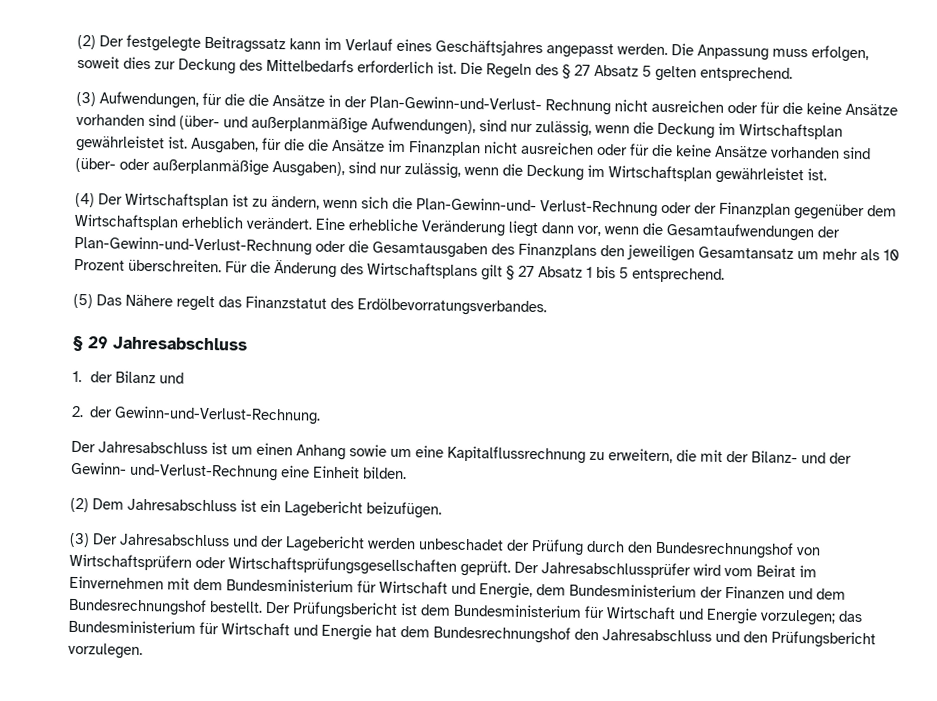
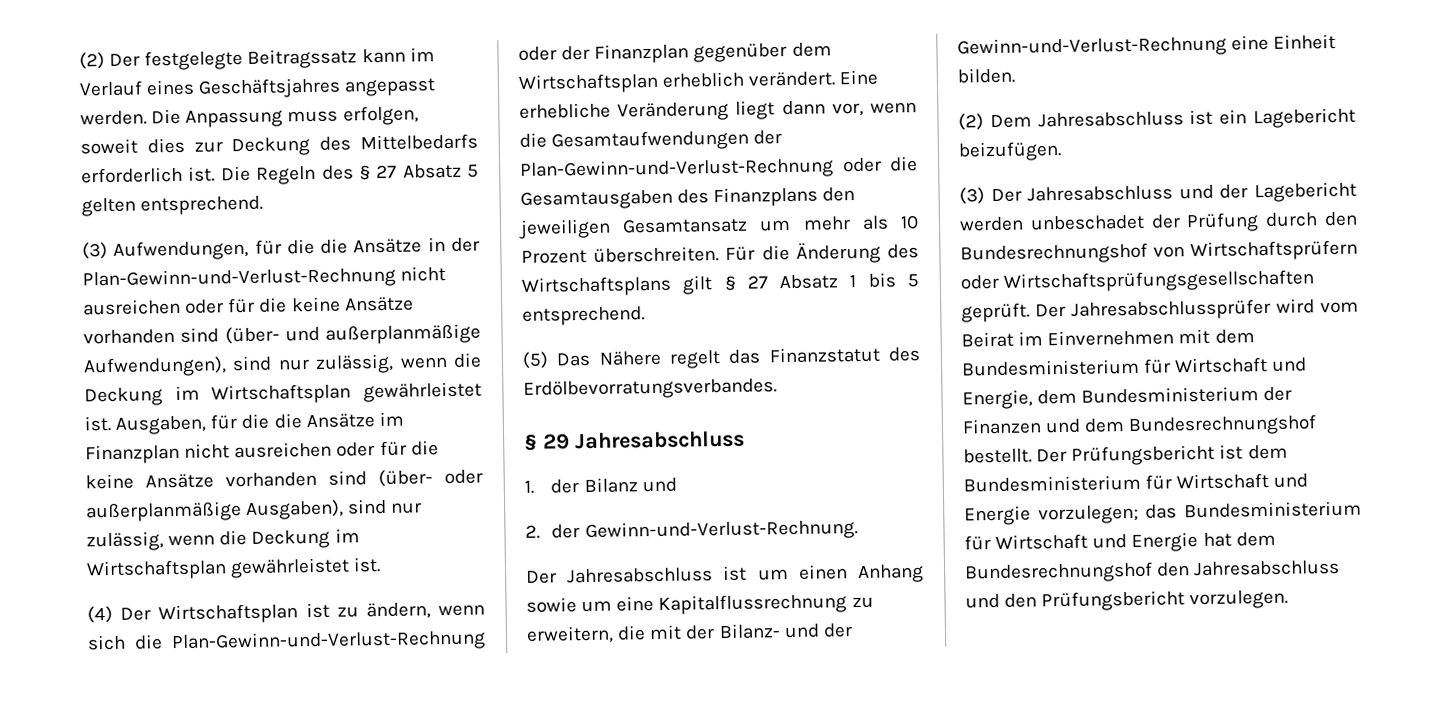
- (3) Aufwendungen, für die die Ansätze in der Plan-Gewinn-und-Verlust- Rechnung nicht ausreichen oder für die keine Ansätze vorhanden sind (über- und außerplanmäßige Aufwendungen), sind nur zulässig, wenn die Deckung im Wirtschaftsplan gewährleistet ist.
+ (3) Aufwendungen, für die die Ansätze in der Plan-Gewinn-und-Verlust-Rechnung nicht ausreichen oder für die keine Ansätze vorhanden sind (über- und außerplanmäßige Aufwendungen), sind nur zulässig, wenn die Deckung im Wirtschaftsplan gewährleistet ist.
- (4) Der Wirtschaftsplan ist zu ändern, wenn sich die Plan-Gewinn-und- Verlust-Rechnung oder der Finanzplan gegenüber dem Wirtschaftsplan erheblich verändert.
+ (4) Der Wirtschaftsplan ist zu ändern, wenn sich die Plan-Gewinn-und-Verlust-Rechnung oder der Finanzplan gegenüber dem Wirtschaftsplan erheblich verändert.
- Der Jahresabschluss ist um einen Anhang sowie um eine Kapitalflussrechnung zu erweitern, die mit der Bilanz- und der Gewinn- und-Verlust-Rechnung eine Einheit bilden.
+ Der Jahresabschluss ist um einen Anhang sowie um eine Kapitalflussrechnung zu erweitern, die mit der Bilanz- und der Gewinn-und-Verlust-Rechnung eine Einheit bilden.

